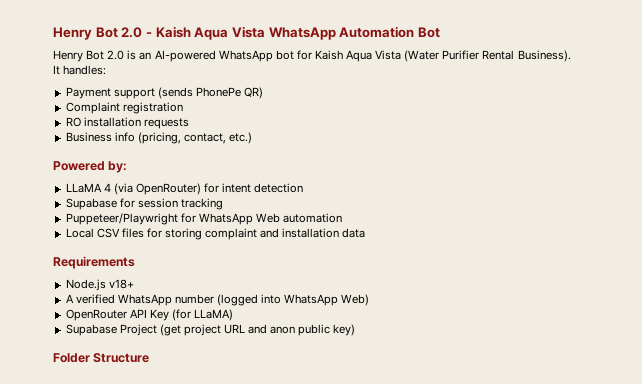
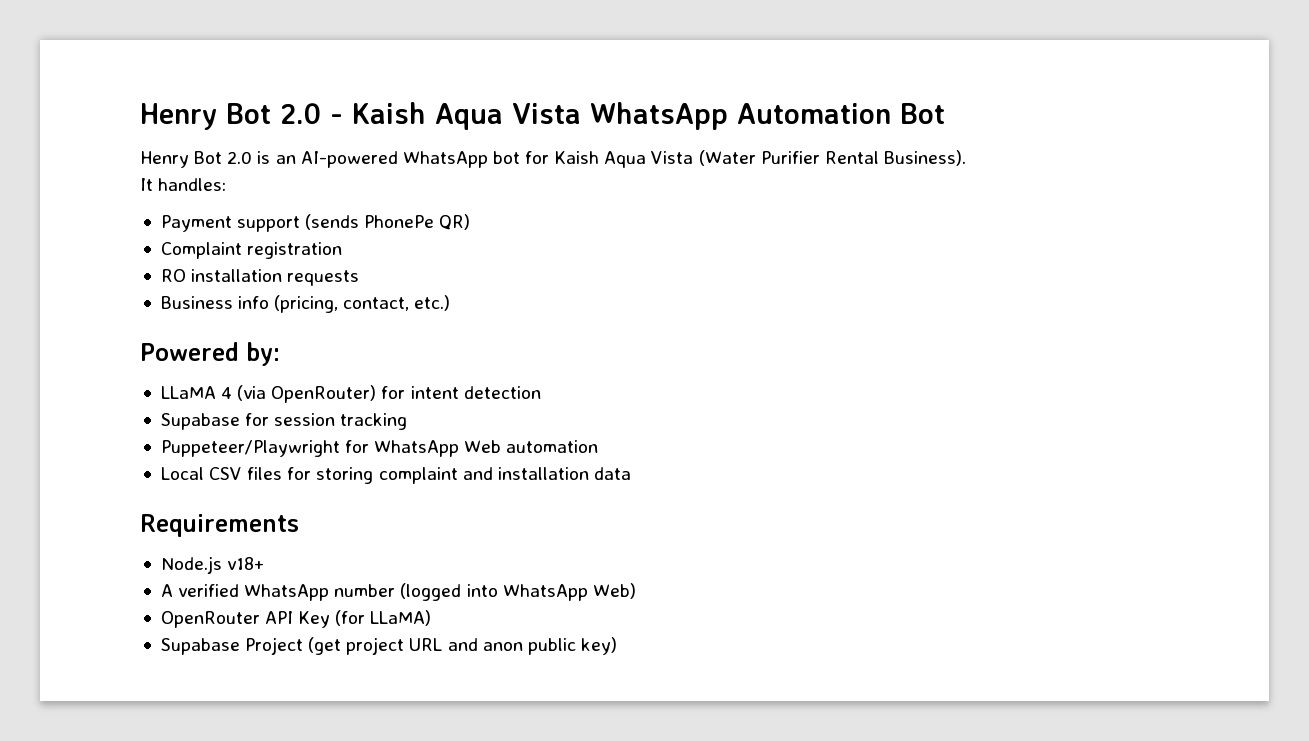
- Folder Structure

